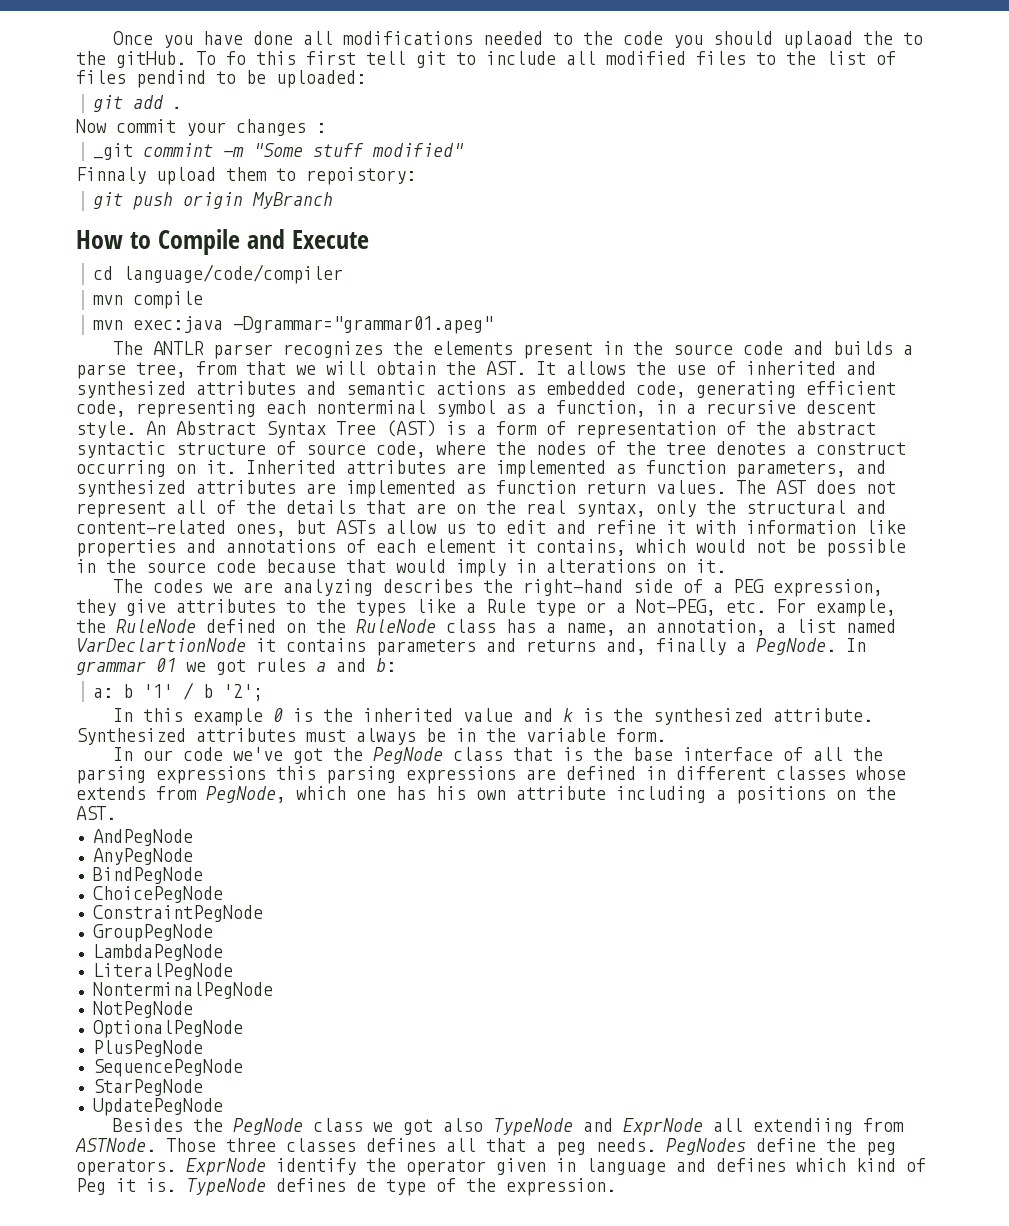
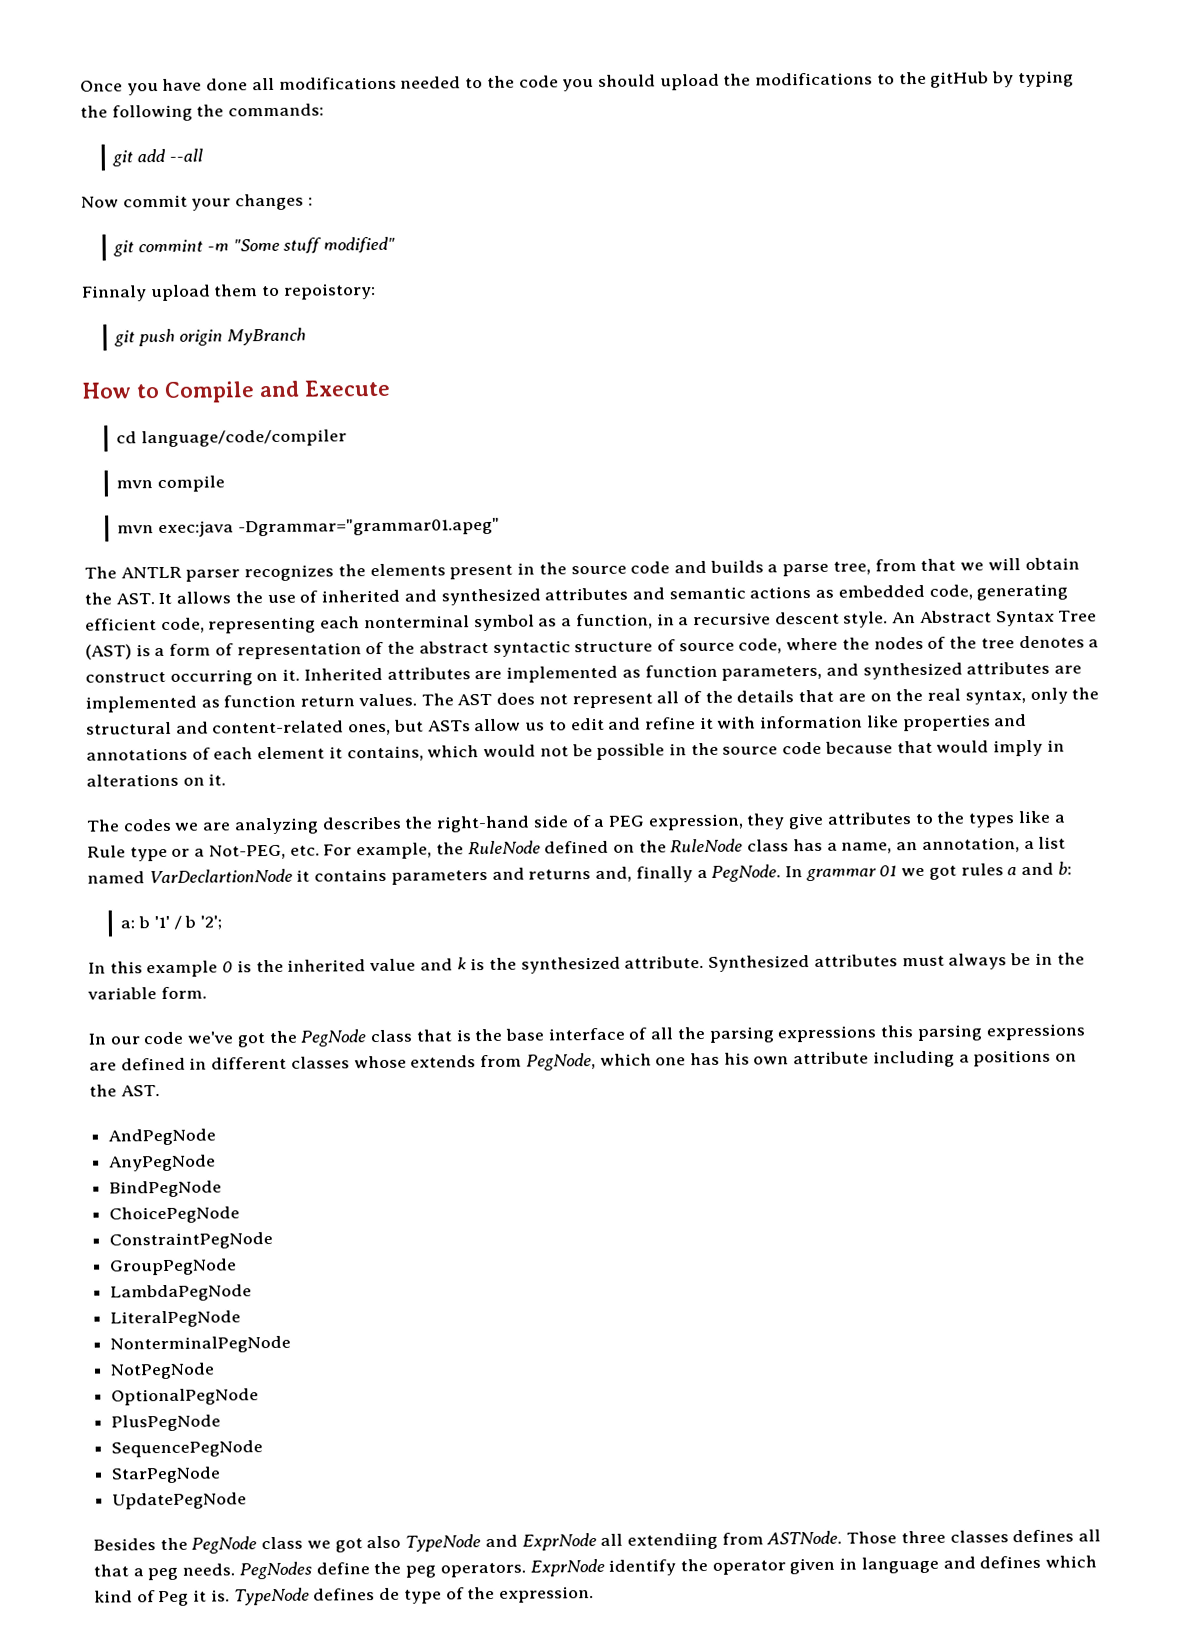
- Once you have done all modifications needed to the code you should uplaoad the to the gitHub. To fo this first tell git to include all modified files to the list of files pendind to be uploaded:
+ Once you have done all modifications needed to the code you should upload the modifications to the gitHub by typing the following the commands:
- git add .
+ git add --all
- _git commint -m "Some stuff modified"
+ git commint -m "Some stuff modified"

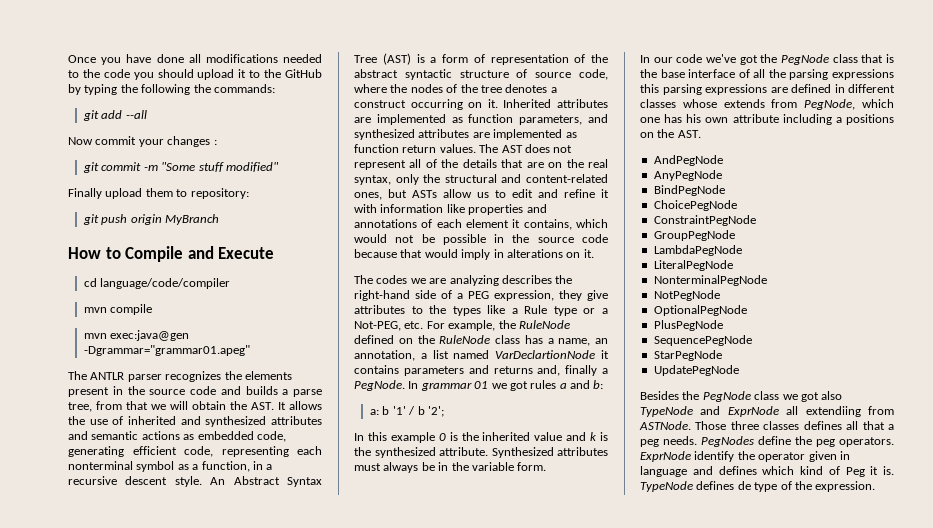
- Once you have done all modifications needed to the code you should upload the modifications to the gitHub by typing the following the commands:
+ Once you have done all modifications needed to the code you should upload it to the GitHub by typing the following the commands:
- git commint -m "Some stuff modified"
+ git commit -m "Some stuff modified"
- Finnaly upload them to repoistory:
+ Finally upload them to repository:
- mvn exec:java -Dgrammar="grammar01.apeg"
+ mvn exec:java@gen -Dgrammar="grammar01.apeg"

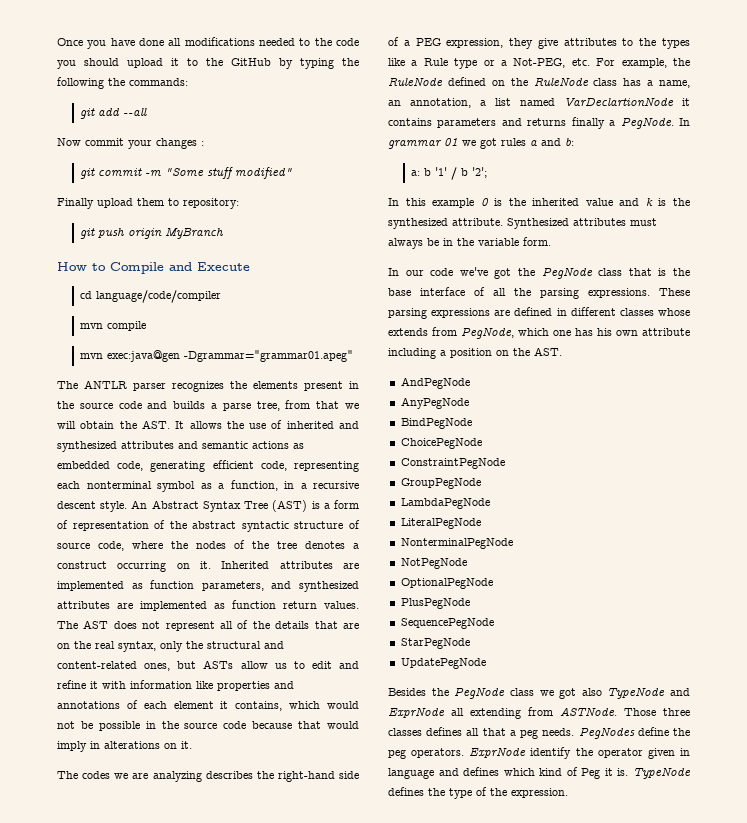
- The codes we are analyzing describes the right-hand side of a PEG expression, they give attributes to the types like a Rule type or a Not-PEG, etc. For example, the RuleNode defined on the RuleNode class has a name, an annotation, a list named VarDeclartionNode it contains parameters and returns and, finally a PegNode.
+ The codes we are analyzing describes the right-hand side of a PEG expression, they give attributes to the types like a Rule type or a Not-PEG, etc. For example, the RuleNode defined on the RuleNode class has a name, an annotation, a list named VarDeclartionNode it contains parameters and returns finally a PegNode.
- In our code we've got the PegNode class that is the base interface of all the parsing expressions this parsing expressions are defined in different classes whose extends from PegNode, which one has his own attribute including a positions on the AST.
+ In our code we've got the PegNode class that is the base interface of all the parsing expressions. These parsing expressions are defined in different classes whose extends from PegNode, which one has his own attribute including a position on the AST.
- Besides the PegNode class we got also TypeNode and ExprNode all extendiing from ASTNode.
+ Besides the PegNode class we got also TypeNode and ExprNode all extending from ASTNode.
- TypeNode defines de type of the expression.
+ TypeNode defines the type of the expression.

